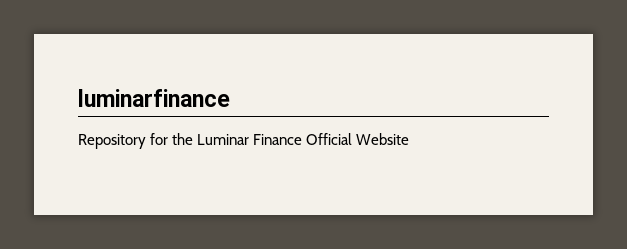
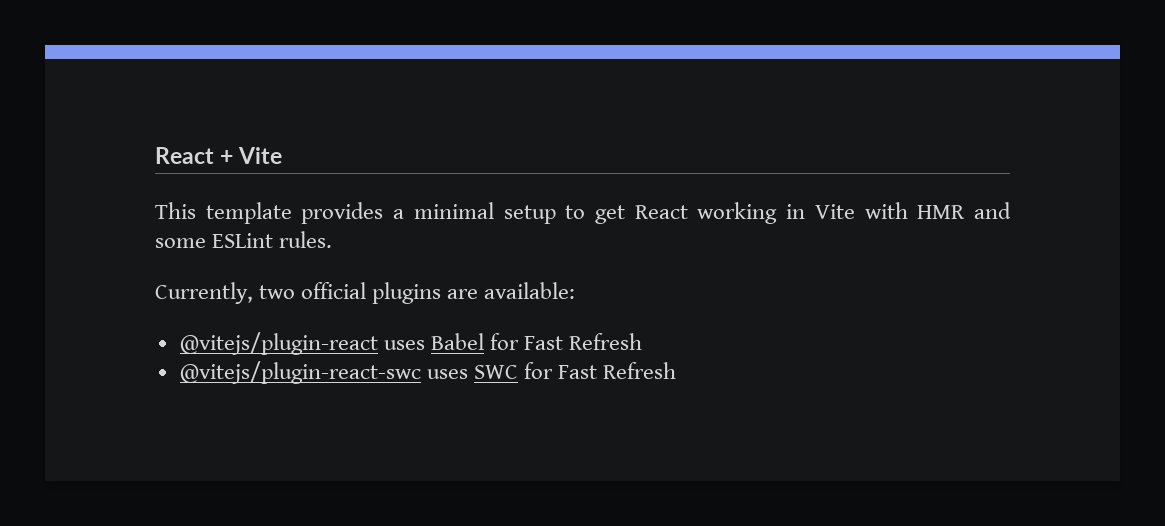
- luminarfinance
- Repository for the Luminar Finance Official Website
+ React + Vite
+ This template provides a minimal setup to get React working in Vite with HMR and some ESLint rules.
+ Currently, two official plugins are available:
+ @vitejs/plugin-react uses Babel for Fast Refresh
+ @vitejs/plugin-react-swc uses SWC for Fast Refresh

